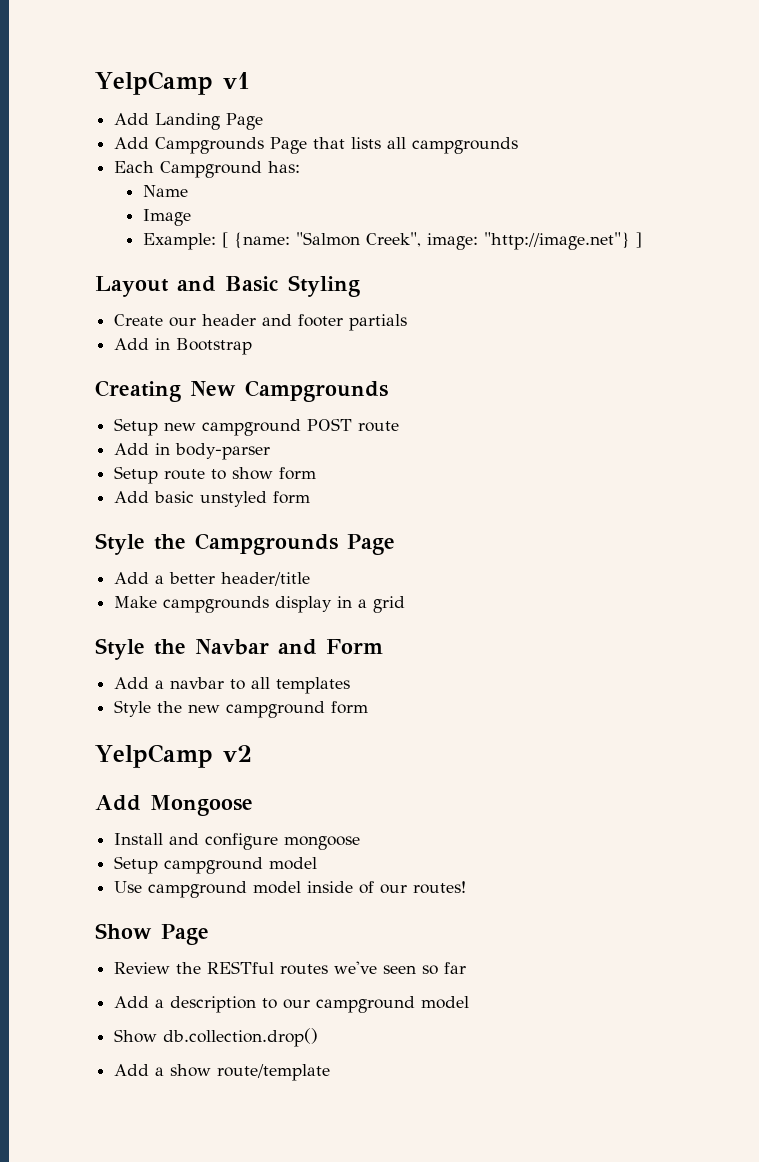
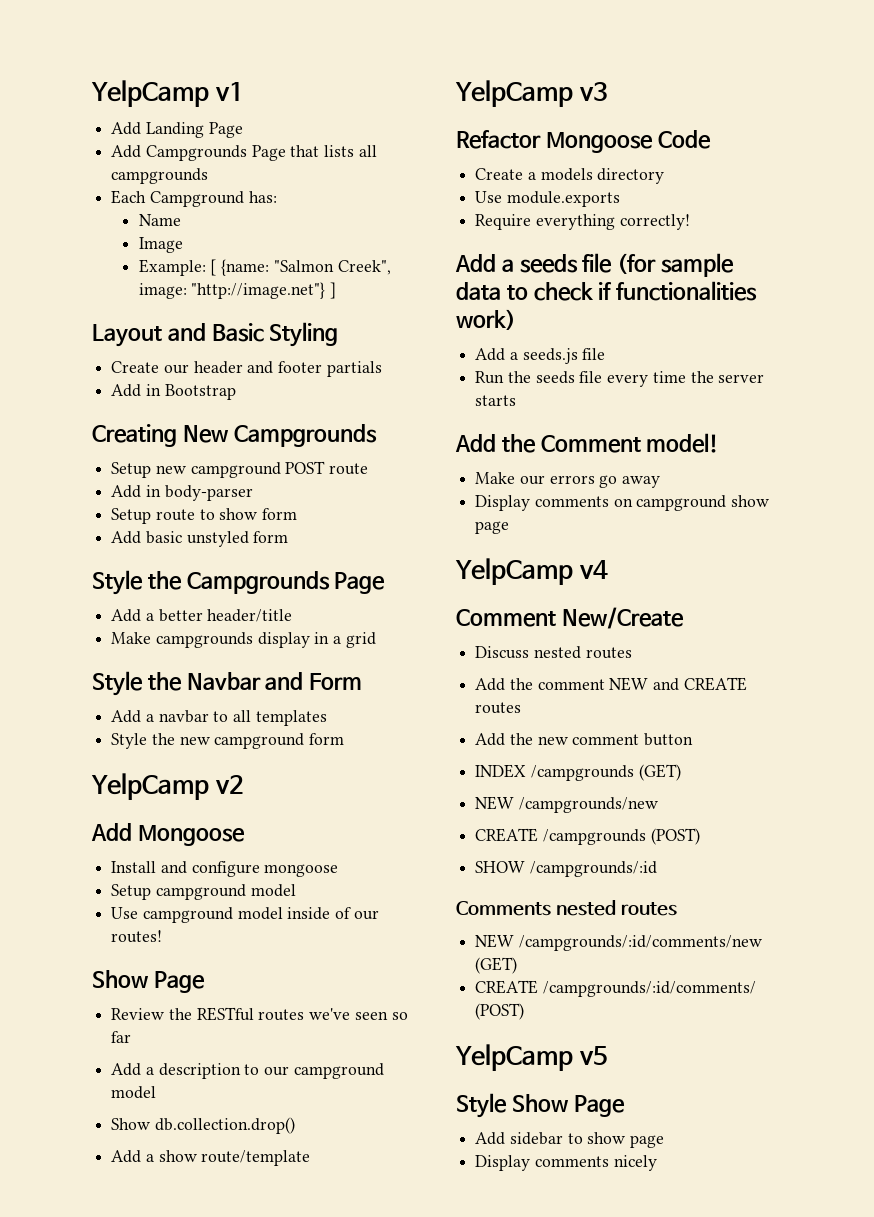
+ YelpCamp v3
+ Refactor Mongoose Code
+ Create a models directory
+ Use module.exports
+ Require everything correctly!
+ Add a seeds file (for sample data to check if functionalities work)
+ Add a seeds.js file
+ Run the seeds file every time the server starts
+ Add the Comment model!
+ Make our errors go away
+ Display comments on campground show page
+ YelpCamp v4
+ Comment New/Create
+ Discuss nested routes
+ Add the comment NEW and CREATE routes
+ Add the new comment button
+ INDEX /campgrounds (GET)
+ NEW /campgrounds/new
+ CREATE /campgrounds (POST)
+ SHOW /campgrounds/:id
+ Comments nested routes
+ NEW /campgrounds/:id/comments/new (GET)
+ CREATE /campgrounds/:id/comments/ (POST)
+ YelpCamp v5
+ Style Show Page
+ Add sidebar to show page
+ Display comments nicely

